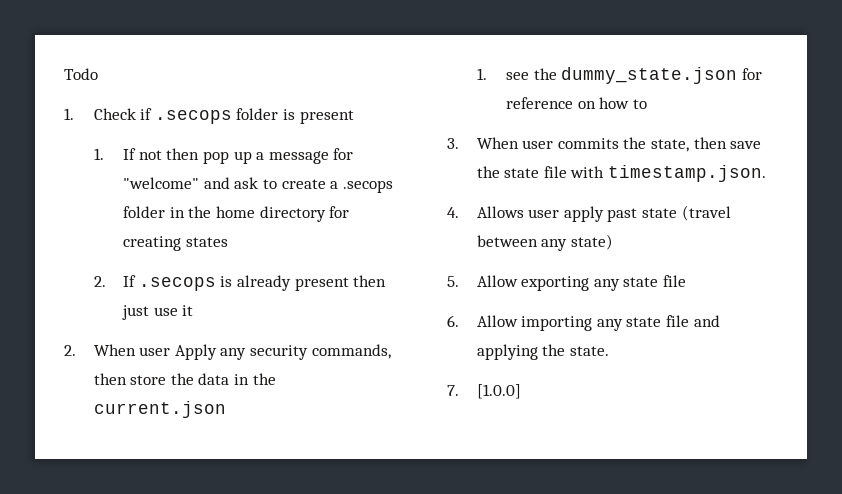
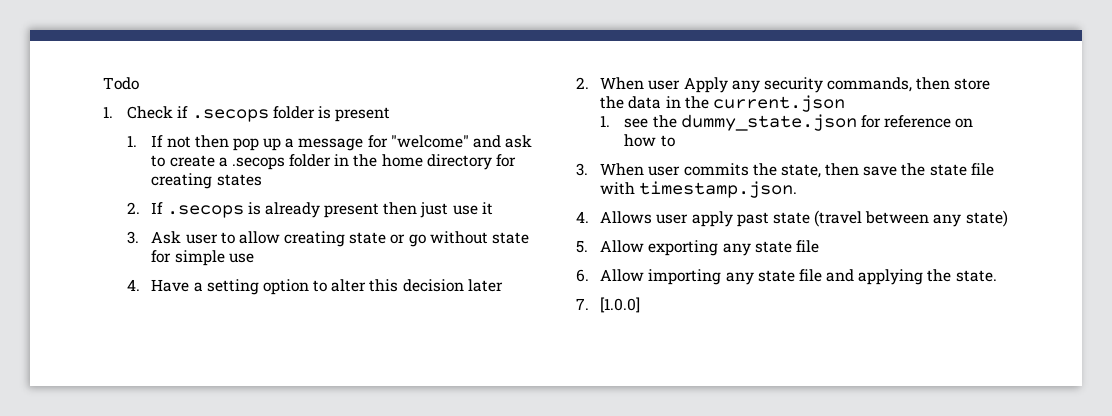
+ 3. Ask user to allow creating state or go without state for simple use
+ 4. Have a setting option to alter this decision later

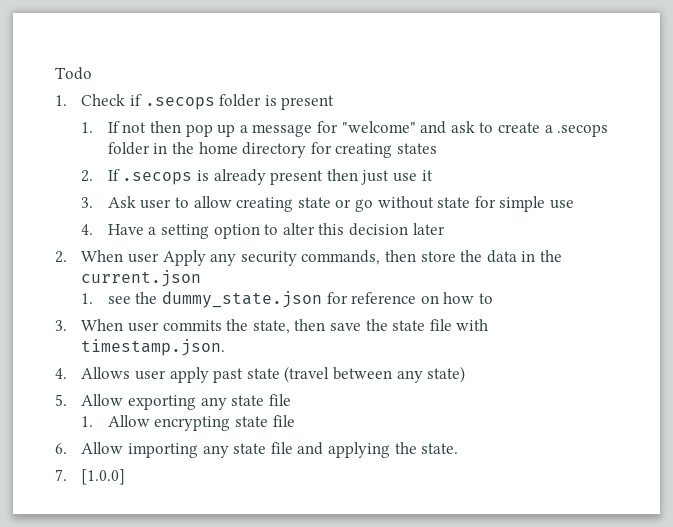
+ 1. Allow encrypting state file

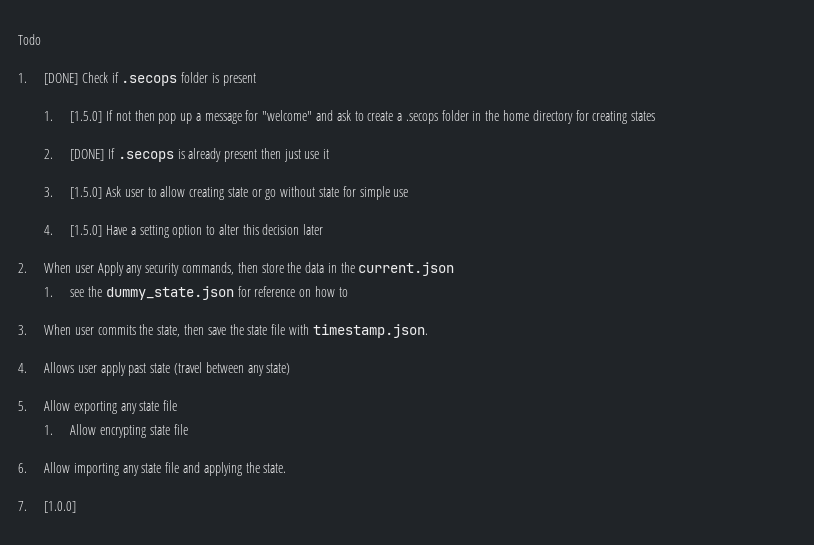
- 1. Check if .secops folder is present
+ 1. [DONE] Check if .secops folder is present
- 1. If not then pop up a message for "welcome" and ask to create a .secops folder in the home directory for creating states
+ 1. [1.5.0] If not then pop up a message for "welcome" and ask to create a .secops folder in the home directory for creating states
- 2. If .secops is already present then just use it
+ 2. [DONE] If .secops is already present then just use it
- 3. Ask user to allow creating state or go without state for simple use
+ 3. [1.5.0] Ask user to allow creating state or go without state for simple use
- 4. Have a setting option to alter this decision later
+ 4. [1.5.0] Have a setting option to alter this decision later

